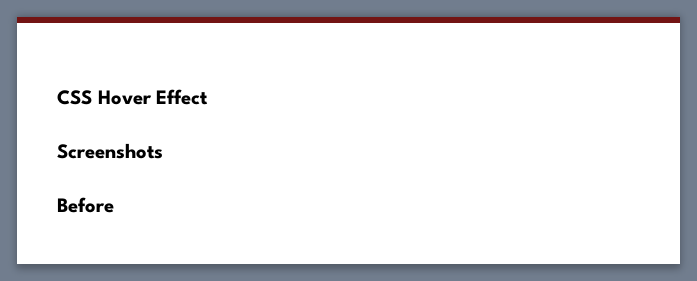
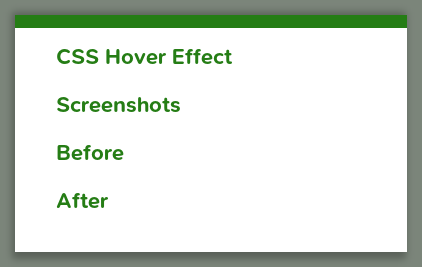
+ After

